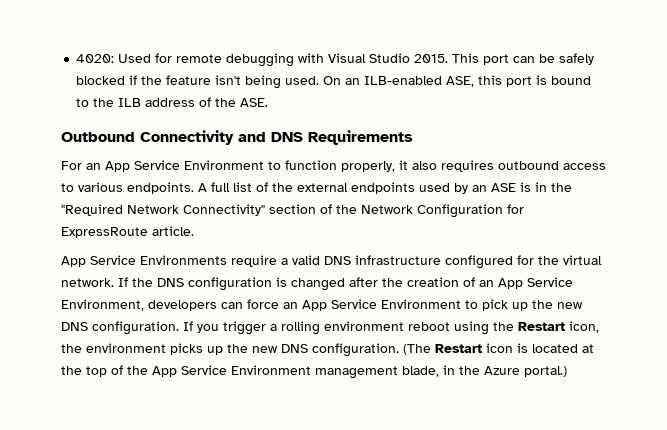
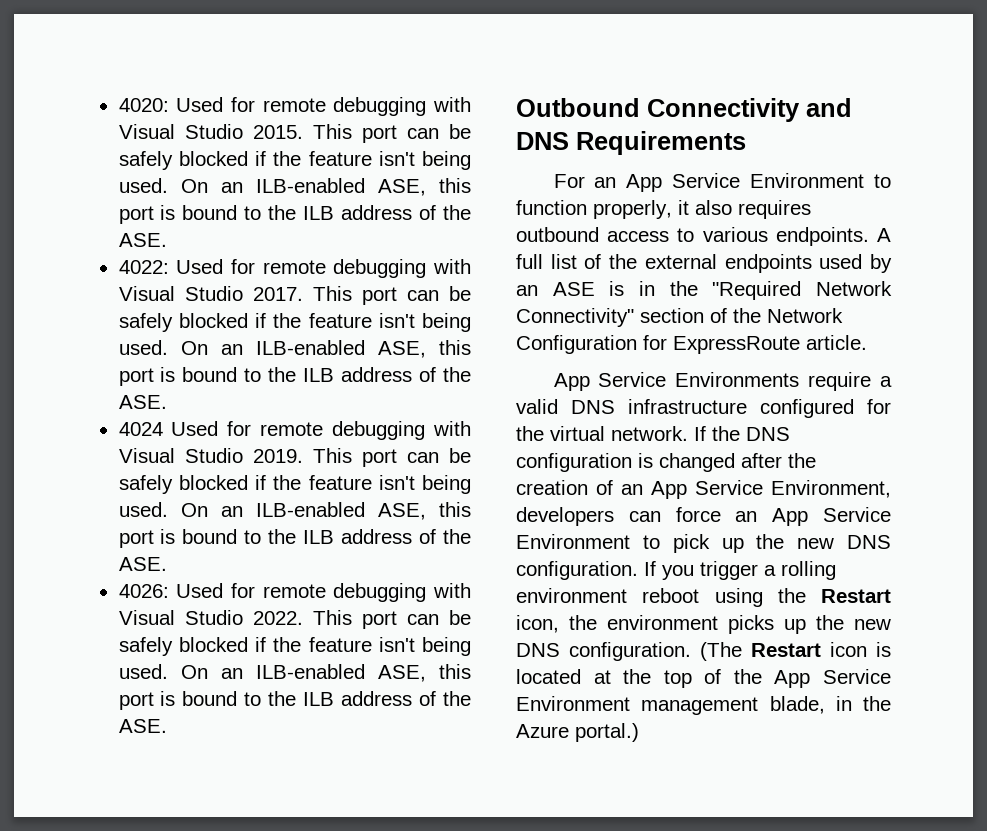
+ 4022: Used for remote debugging with Visual Studio 2017. This port can be safely blocked if the feature isn't being used. On an ILB-enabled ASE, this port is bound to the ILB address of the ASE.
+ 4024 Used for remote debugging with Visual Studio 2019. This port can be safely blocked if the feature isn't being used. On an ILB-enabled ASE, this port is bound to the ILB address of the ASE.
+ 4026: Used for remote debugging with Visual Studio 2022. This port can be safely blocked if the feature isn't being used. On an ILB-enabled ASE, this port is bound to the ILB address of the ASE.

